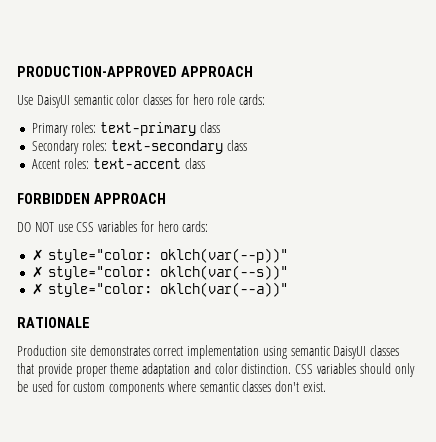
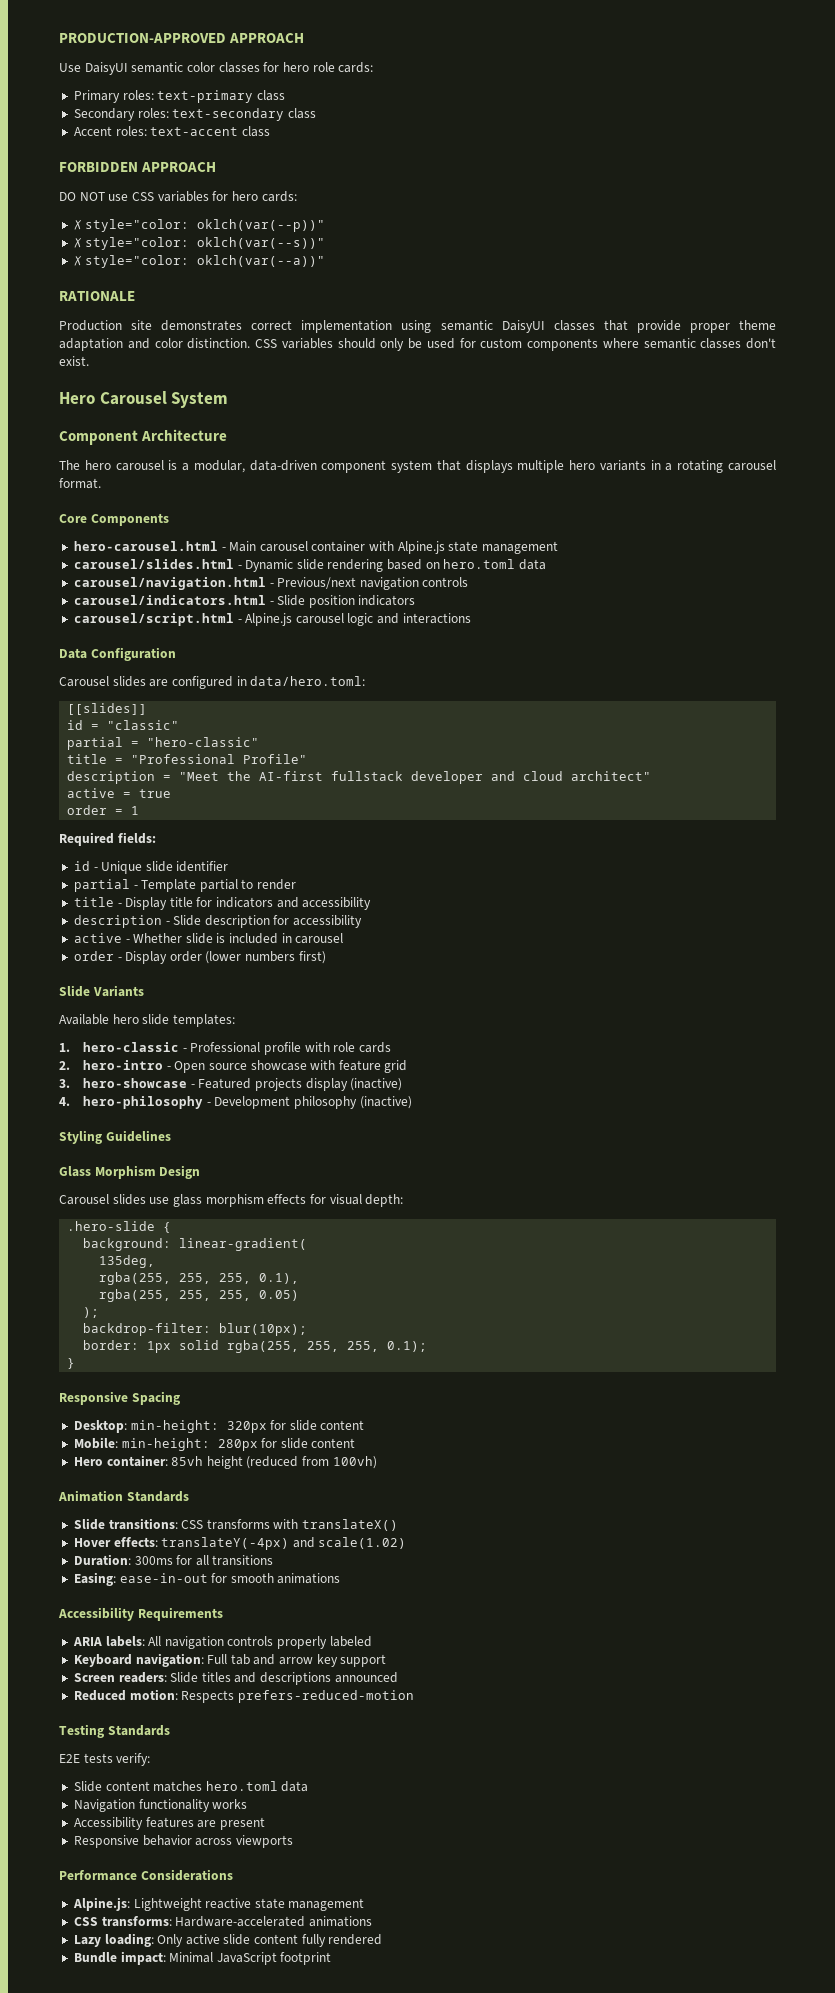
+ Hero Carousel System
+ Component Architecture
+ The hero carousel is a modular, data-driven component system that displays multiple hero variants in a rotating carousel format.
+ Core Components
+ hero-carousel.html - Main carousel container with Alpine.js state management
+ carousel/slides.html - Dynamic slide rendering based on hero.toml data
+ carousel/navigation.html - Previous/next navigation controls
+ carousel/indicators.html - Slide position indicators
+ carousel/script.html - Alpine.js carousel logic and interactions
+ Data Configuration
+ Carousel slides are configured in data/hero.toml:
+ [[slides]]
+ id = "classic"
+ partial = "hero-classic"
+ title = "Professional Profile"
+ description = "Meet the AI-first fullstack developer and cloud architect"
+ active = true
+ order = 1
+ Required fields:
+ id - Unique slide identifier
+ partial - Template partial to render
+ title - Display title for indicators and accessibility
+ description - Slide description for accessibility
+ active - Whether slide is included in carousel
+ order - Display order (lower numbers first)
+ Slide Variants
+ Available hero slide templates:
+ 1. hero-classic - Professional profile with role cards
+ 2. hero-intro - Open source showcase with feature grid
+ 3. hero-showcase - Featured projects display (inactive)
+ 4. hero-philosophy - Development philosophy (inactive)
+ Styling Guidelines
+ Glass Morphism Design
+ Carousel slides use glass morphism effects for visual depth:
+ .hero-slide {
+ background: linear-gradient(
+ 135deg,
+ rgba(255, 255, 255, 0.1),
+ rgba(255, 255, 255, 0.05)
+ );
+ backdrop-filter: blur(10px);
+ border: 1px solid rgba(255, 255, 255, 0.1);
+ }
+ Responsive Spacing
+ Desktop: min-height: 320px for slide content
+ Mobile: min-height: 280px for slide content
+ Hero container: 85vh height (reduced from 100vh)
+ Animation Standards
+ Slide transitions: CSS transforms with translateX()
+ Hover effects: translateY(-4px) and scale(1.02)
+ Duration: 300ms for all transitions
+ Easing: ease-in-out for smooth animations
+ Accessibility Requirements
+ ARIA labels: All navigation controls properly labeled
+ Keyboard navigation: Full tab and arrow key support
+ Screen readers: Slide titles and descriptions announced
+ Reduced motion: Respects prefers-reduced-motion
+ Testing Standards
+ E2E tests verify:
+ Slide content matches hero.toml data
+ Navigation functionality works
+ Accessibility features are present
+ Responsive behavior across viewports
+ Performance Considerations
+ Alpine.js: Lightweight reactive state management
+ CSS transforms: Hardware-accelerated animations
+ Lazy loading: Only active slide content fully rendered
+ Bundle impact: Minimal JavaScript footprint

